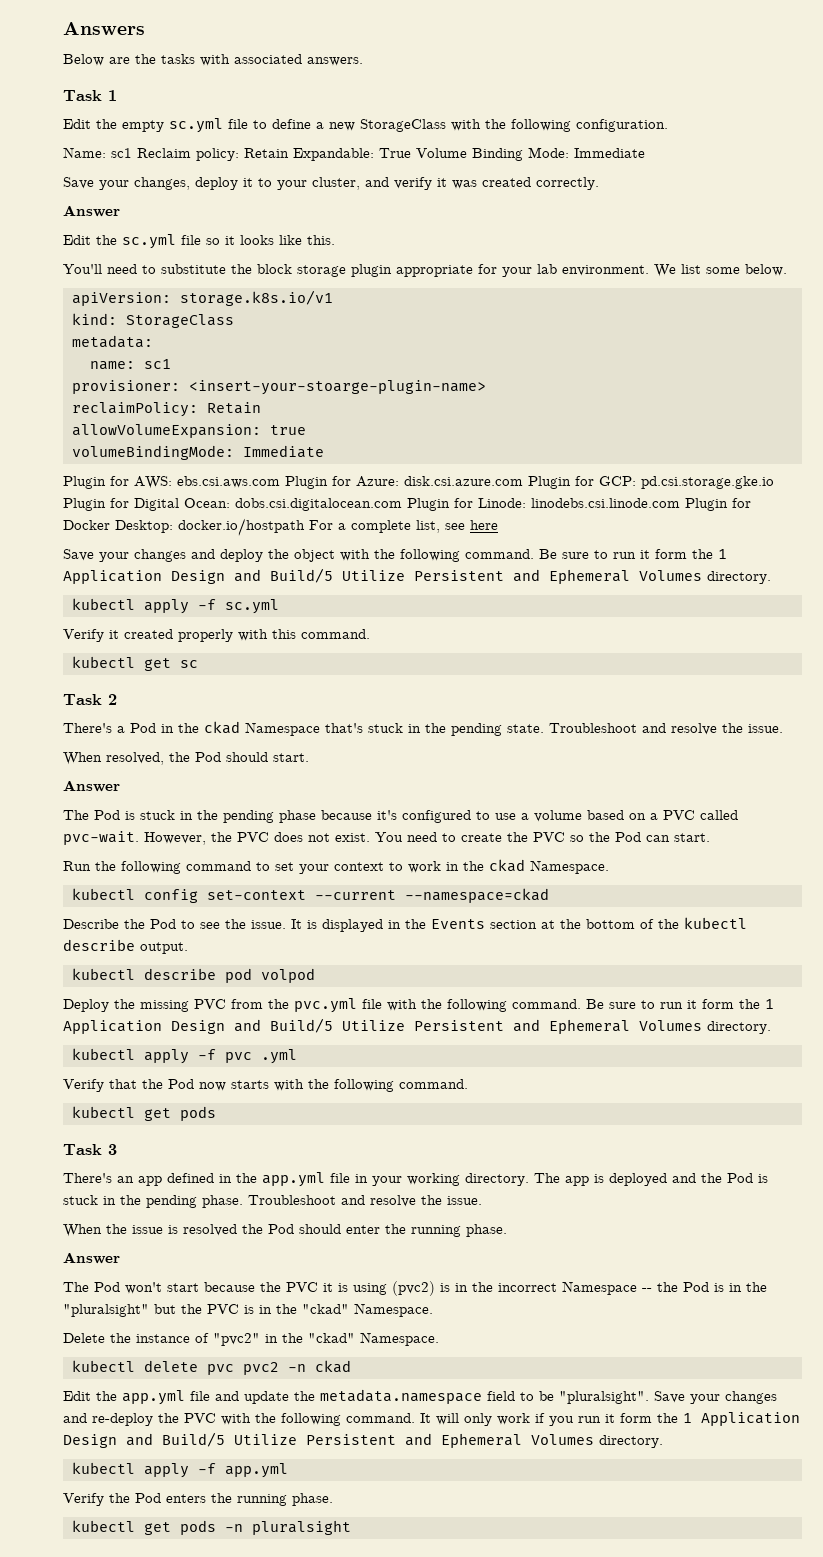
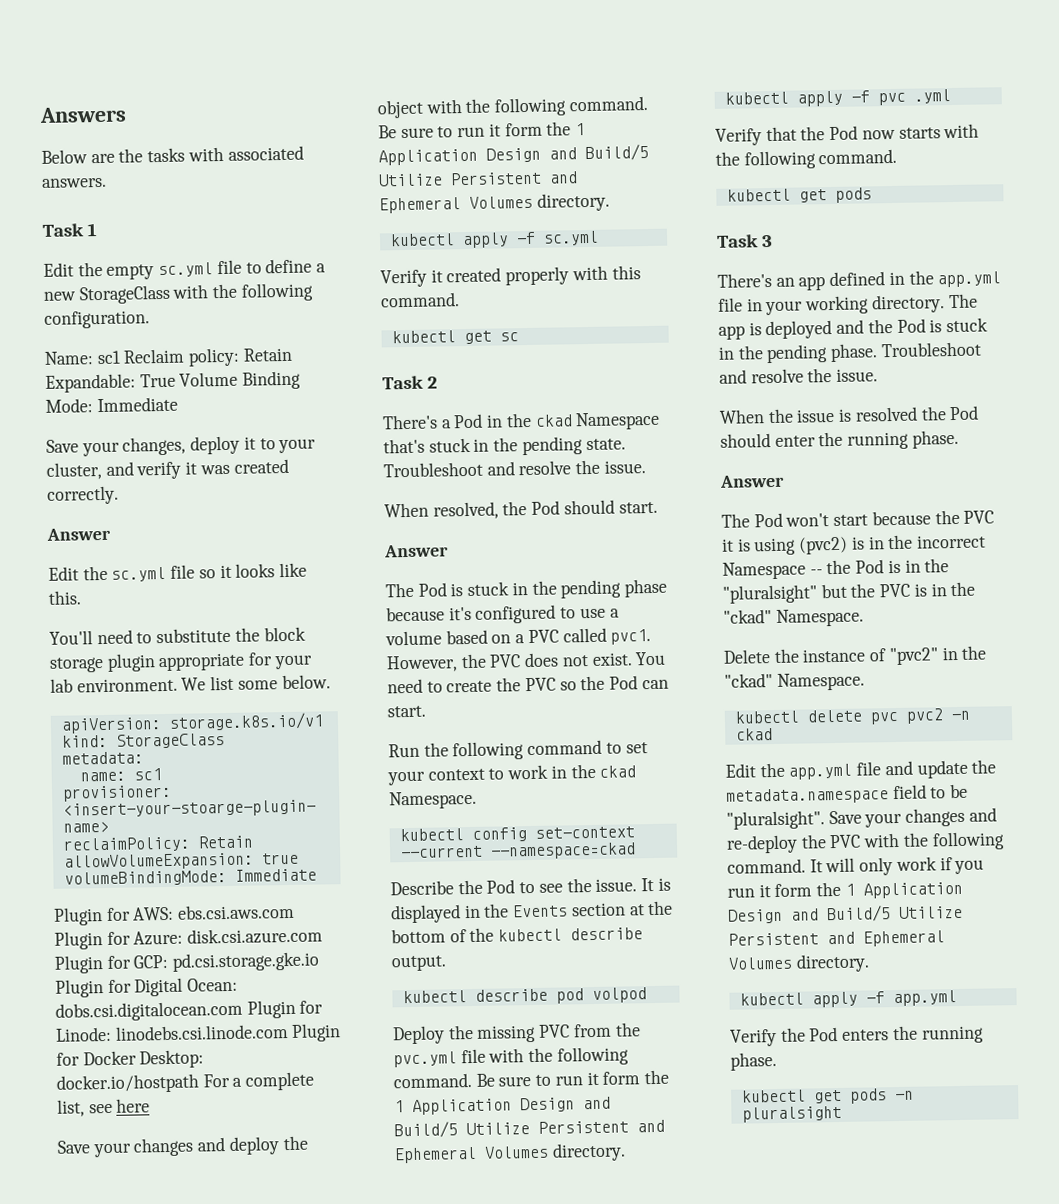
- The Pod is stuck in the pending phase because it's configured to use a volume based on a PVC called pvc-wait.
+ The Pod is stuck in the pending phase because it's configured to use a volume based on a PVC called pvc1.

